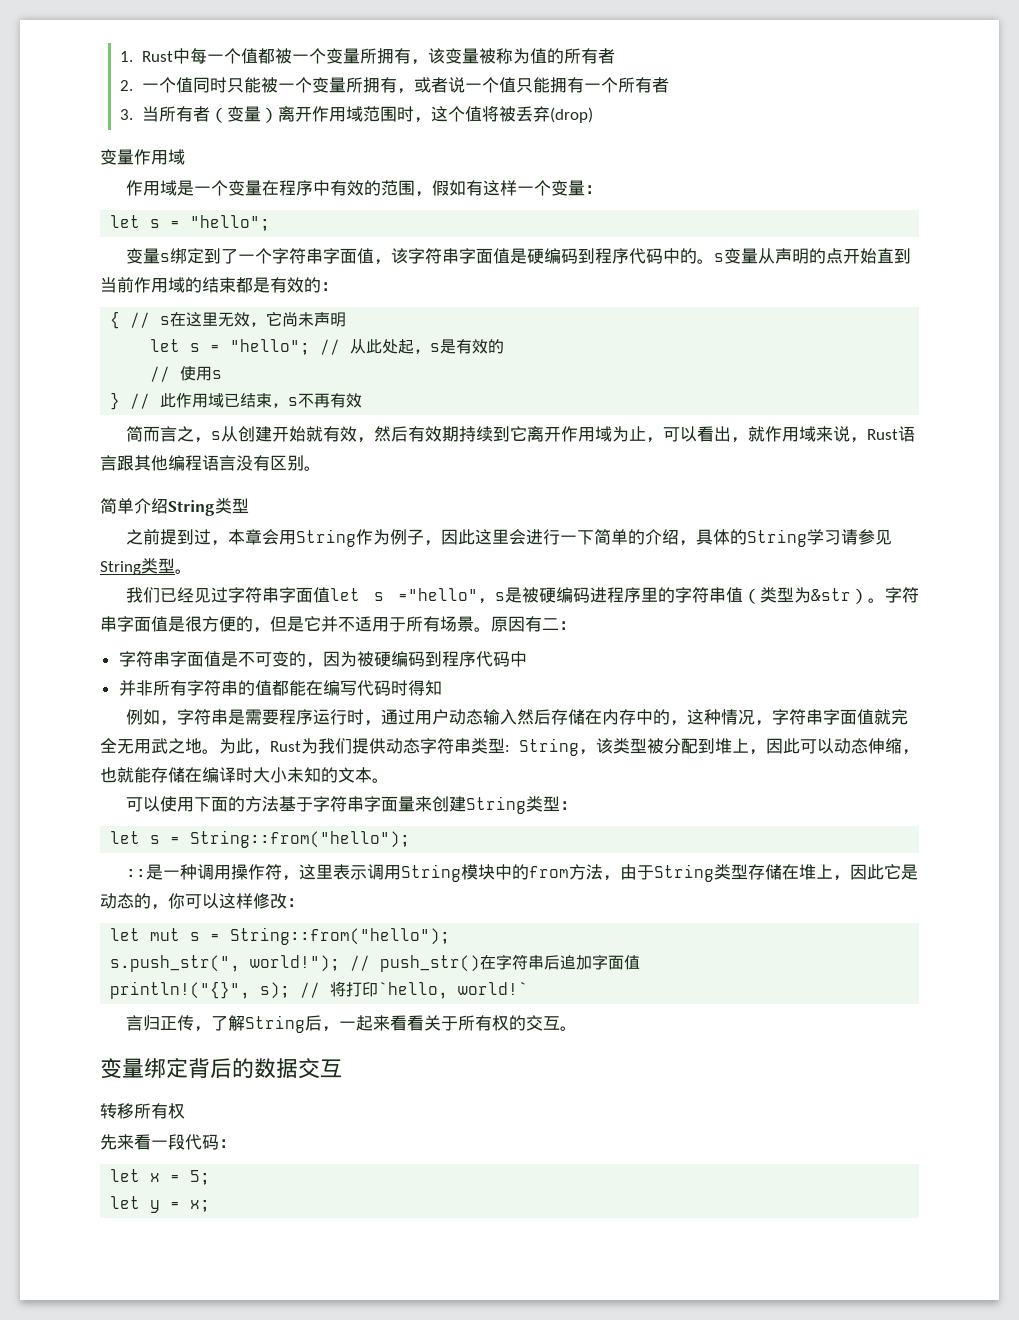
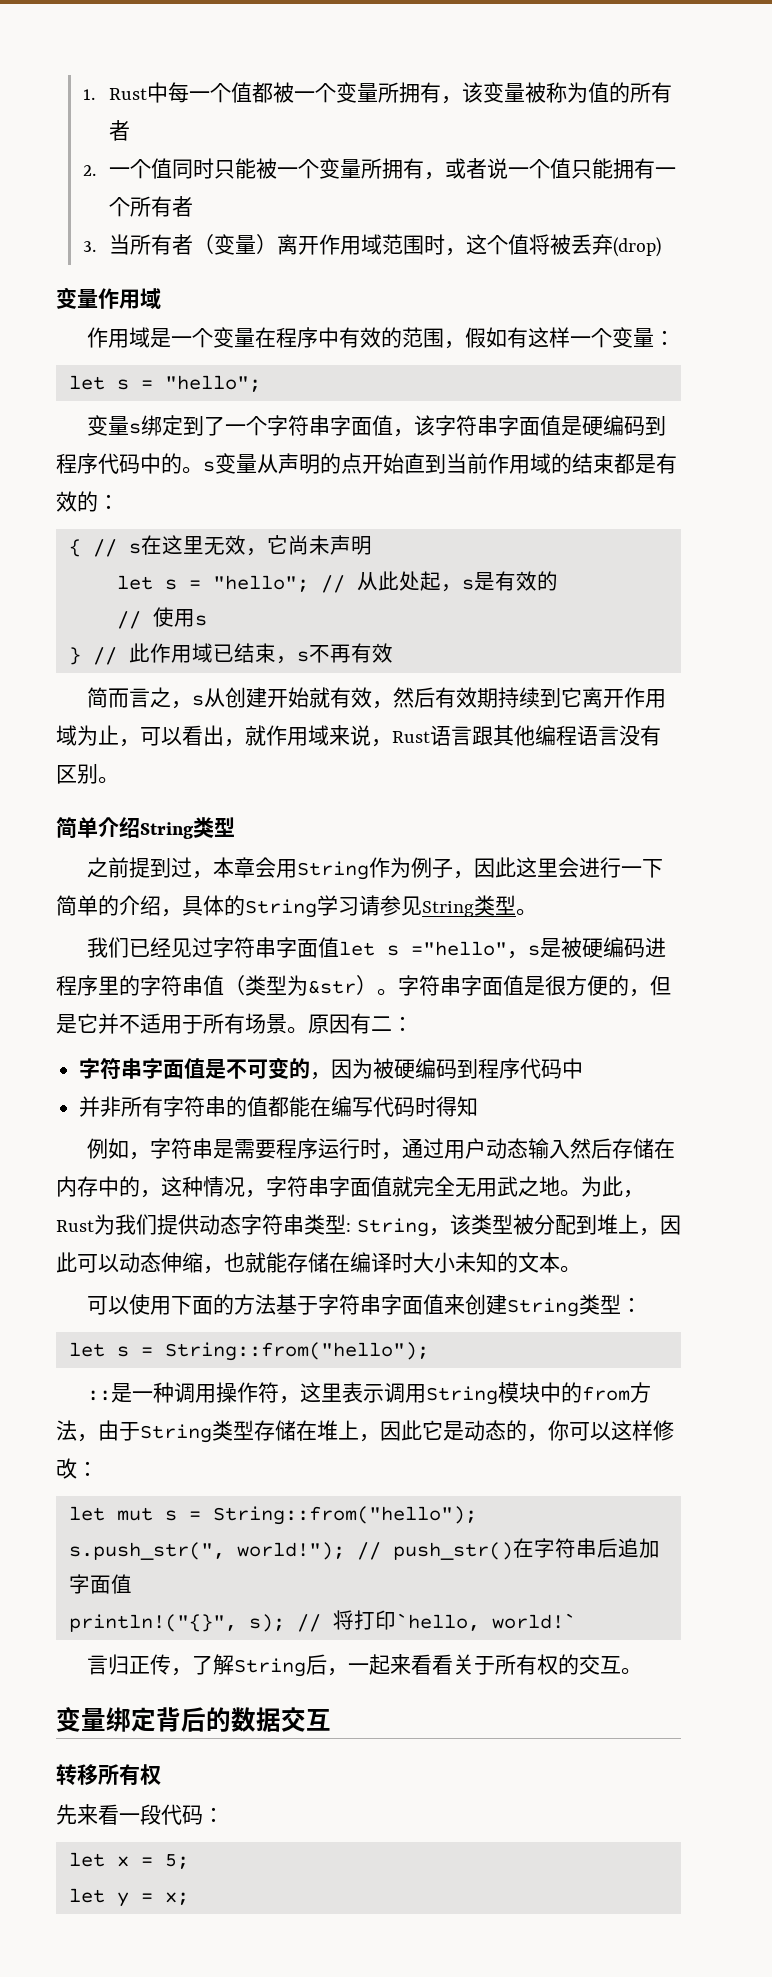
- 可以使用下面的方法基于字符串字面量来创建String类型：
+ 可以使用下面的方法基于字符串字面值来创建String类型：

